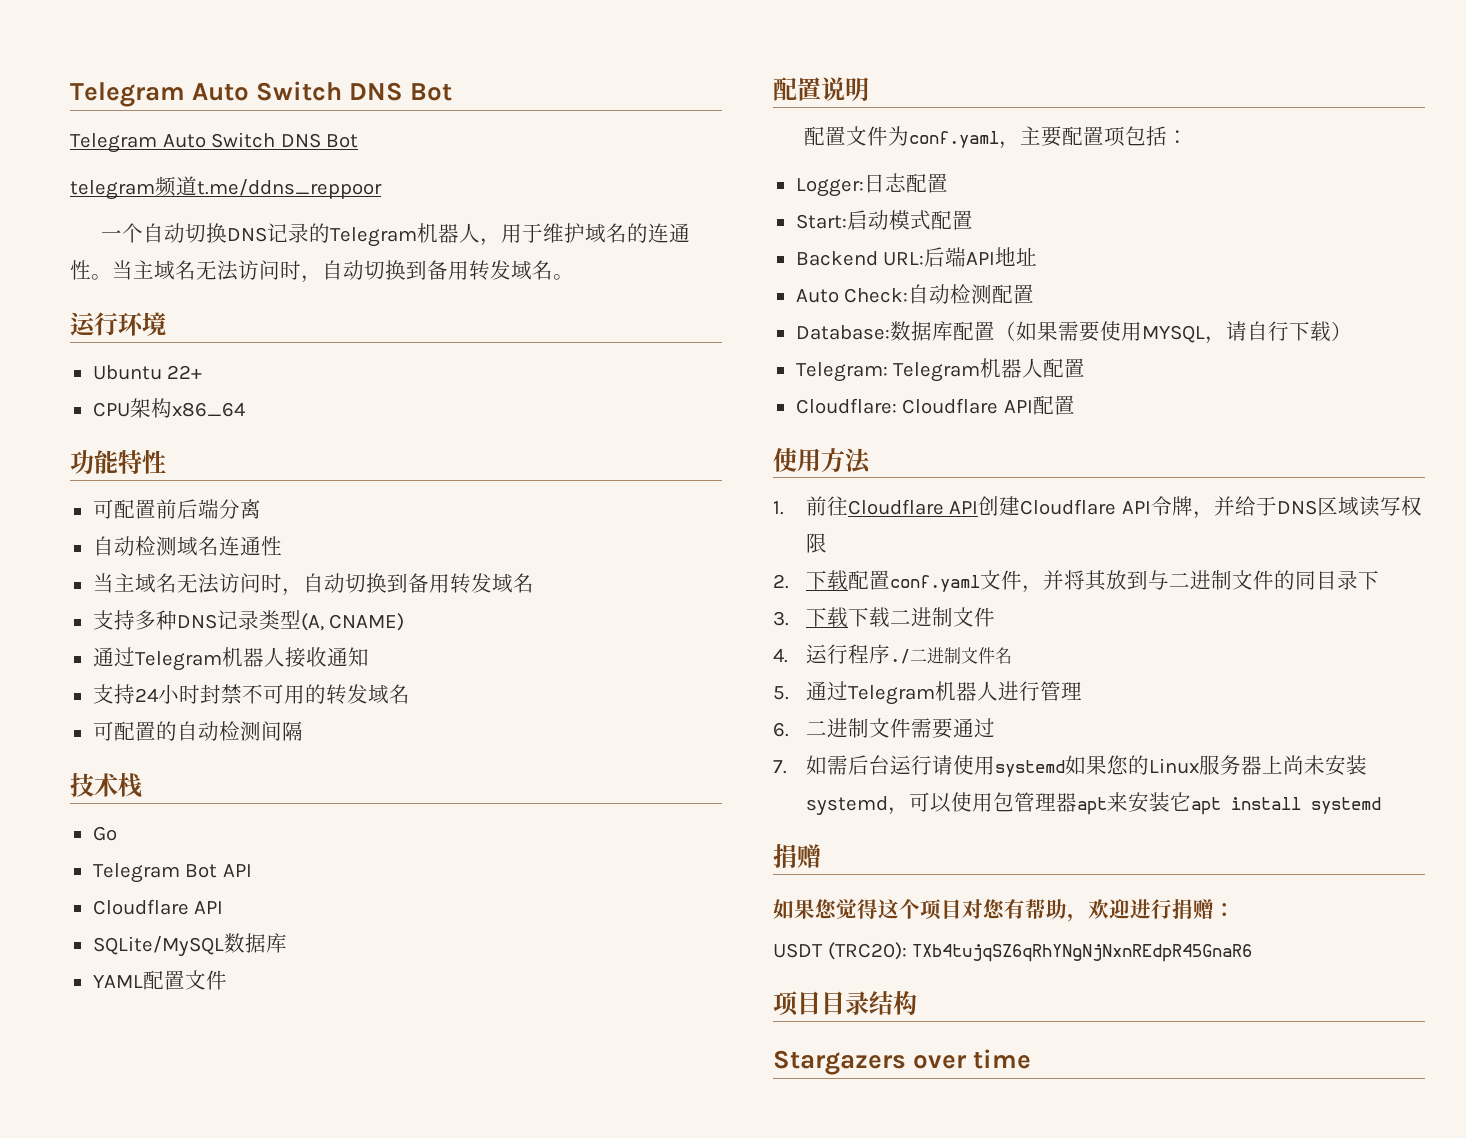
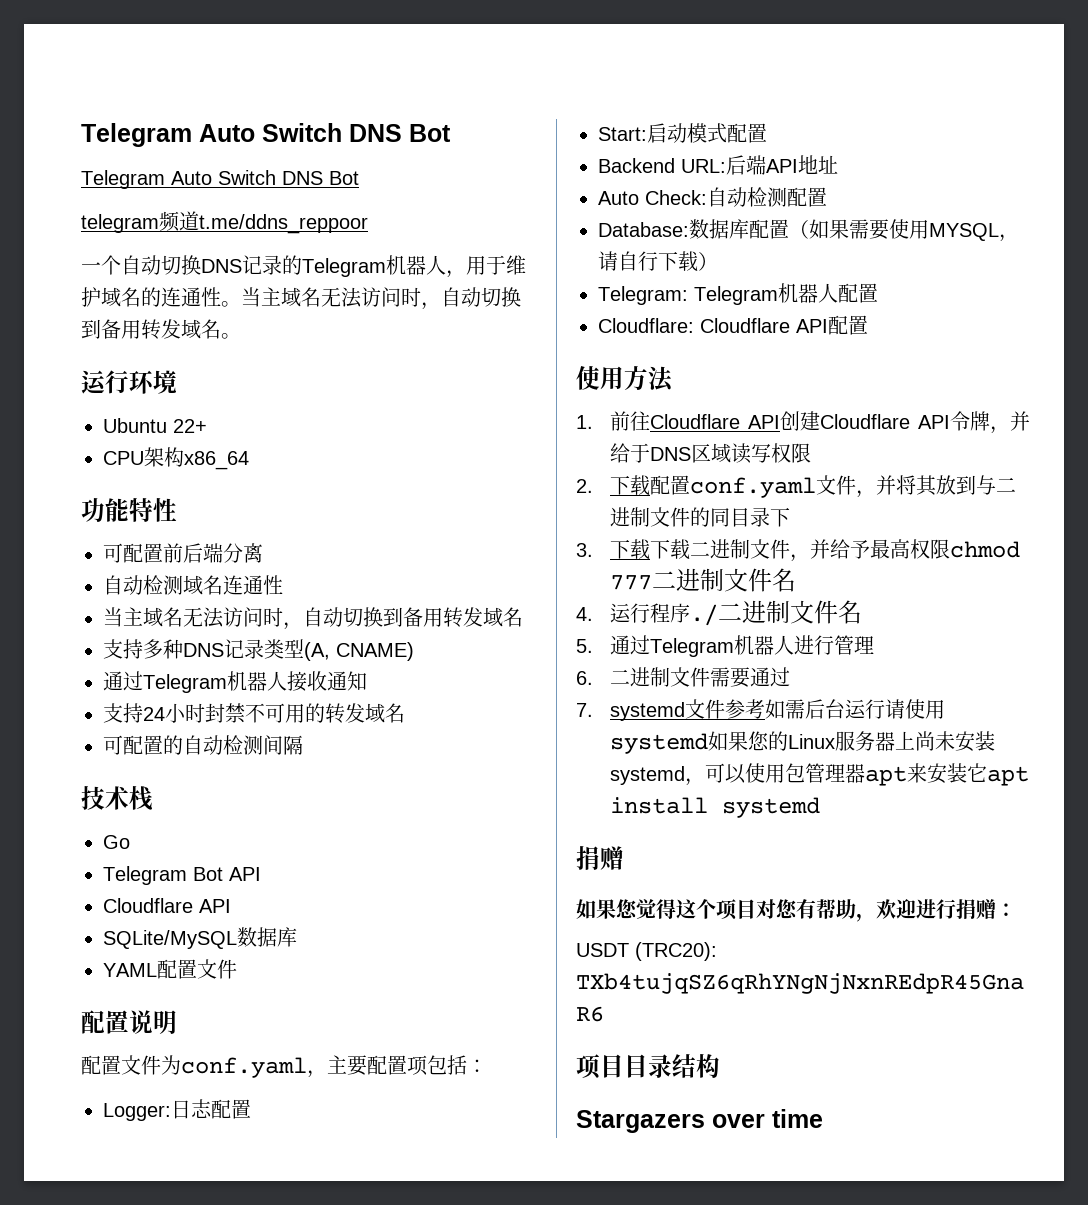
- 3.下载下载二进制文件
+ 3.下载下载二进制文件，并给予最高权限chmod 777二进制文件名
- 7.如需后台运行请使用systemd如果您的Linux服务器上尚未安装systemd，可以使用包管理器apt来安装它apt install systemd
+ 7. systemd文件参考如需后台运行请使用systemd如果您的Linux服务器上尚未安装systemd，可以使用包管理器apt来安装它apt install systemd

